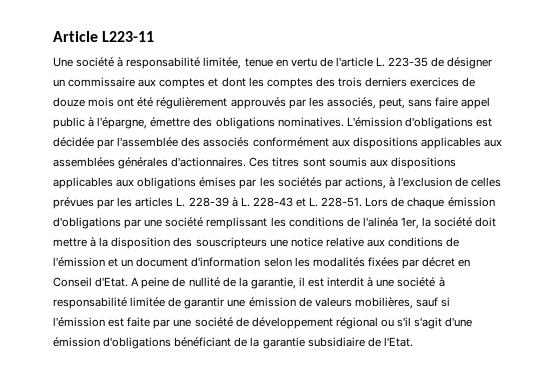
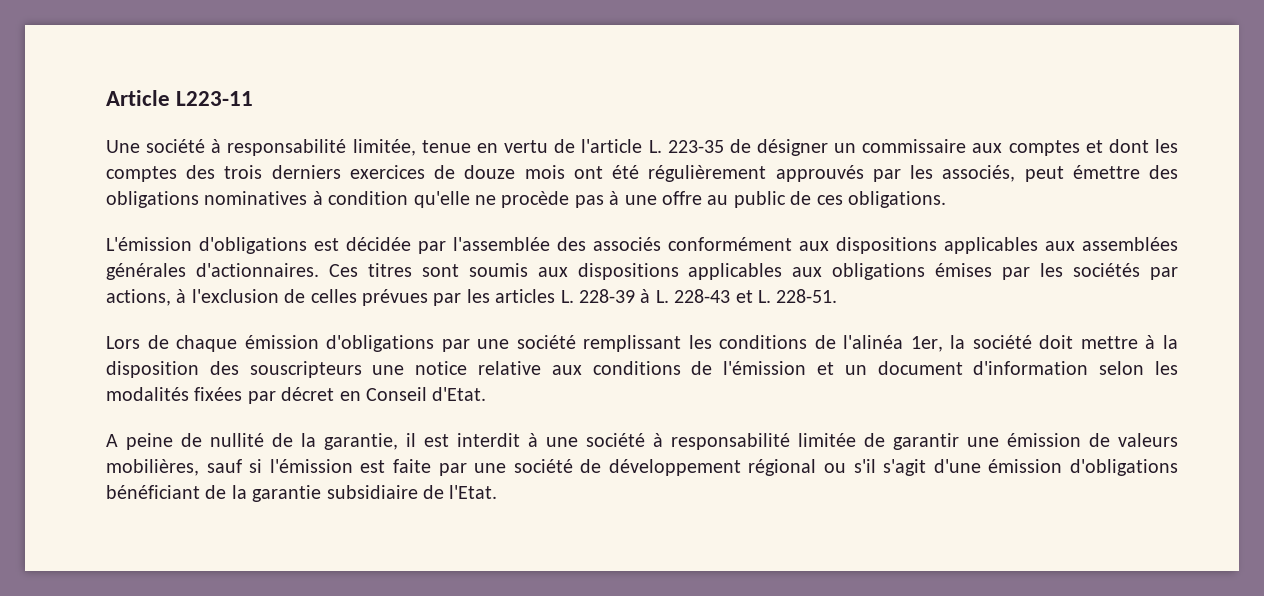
- Une société à responsabilité limitée, tenue en vertu de l'article L. 223-35 de désigner un commissaire aux comptes et dont les comptes des trois derniers exercices de douze mois ont été régulièrement approuvés par les associés, peut, sans faire appel public à l'épargne, émettre des obligations nominatives. L'émission d'obligations est décidée par l'assemblée des associés conformément aux dispositions applicables aux assemblées générales d'actionnaires.
+ Une société à responsabilité limitée, tenue en vertu de l'article L. 223-35 de désigner un commissaire aux comptes et dont les comptes des trois derniers exercices de douze mois ont été régulièrement approuvés par les associés, peut émettre des obligations nominatives à condition qu'elle ne procède pas à une offre au public de ces obligations.
+ L'émission d'obligations est décidée par l'assemblée des associés conformément aux dispositions applicables aux assemblées générales d'actionnaires.
- Ces titres sont soumis aux dispositions applicables aux obligations émises par les sociétés par actions, à l'exclusion de celles prévues par les articles L. 228-39 à L. 228-43 et L. 228-51. Lors de chaque émission d'obligations par une société remplissant les conditions de l'alinéa 1er, la société doit mettre à la disposition des souscripteurs une notice relative aux conditions de l'émission et un document d'information selon les modalités fixées par décret en Conseil d'Etat. A peine de nullité de la garantie, il est interdit à une société à responsabilité limitée de garantir une émission de valeurs mobilières, sauf si l'émission est faite par une société de développement régional ou s'il s'agit d'une émission d'obligations bénéficiant de la garantie subsidiaire de l'Etat.
+ Ces titres sont soumis aux dispositions applicables aux obligations émises par les sociétés par actions, à l'exclusion de celles prévues par les articles L. 228-39 à L. 228-43 et L. 228-51.
+ Lors de chaque émission d'obligations par une société remplissant les conditions de l'alinéa 1er, la société doit mettre à la disposition des souscripteurs une notice relative aux conditions de l'émission et un document d'information selon les modalités fixées par décret en Conseil d'Etat.
+ A peine de nullité de la garantie, il est interdit à une société à responsabilité limitée de garantir une émission de valeurs mobilières, sauf si l'émission est faite par une société de développement régional ou s'il s'agit d'une émission d'obligations bénéficiant de la garantie subsidiaire de l'Etat.

